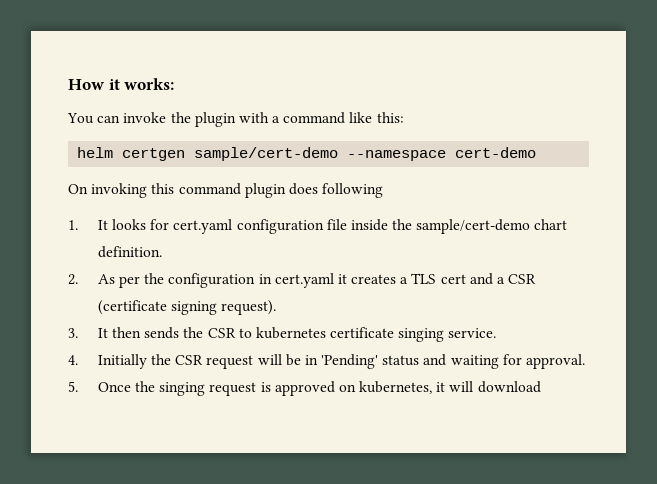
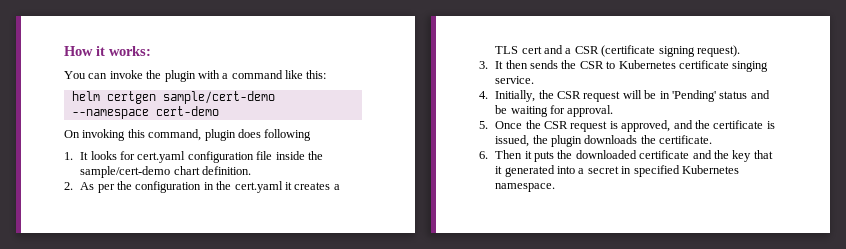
- On invoking this command plugin does following
+ On invoking this command, plugin does following
- 2. As per the configuration in cert.yaml it creates a TLS cert and a CSR (certificate signing request).
+ 2. As per the configuration in the cert.yaml it creates a TLS cert and a CSR (certificate signing request).
- 3. It then sends the CSR to kubernetes certificate singing service.
+ 3. It then sends the CSR to Kubernetes certificate singing service.
- 4. Initially the CSR request will be in 'Pending' status and waiting for approval.
+ 4. Initially, the CSR request will be in 'Pending' status and be waiting for approval.
- 5. Once the singing request is approved on kubernetes, it will download
+ 5. Once the CSR request is approved, and the certificate is issued, the plugin downloads the certificate.
+ 6. Then it puts the downloaded certificate and the key that it generated into a secret in specified Kubernetes namespace.

